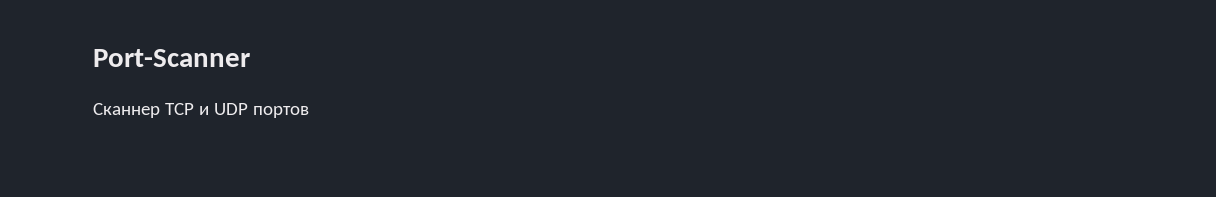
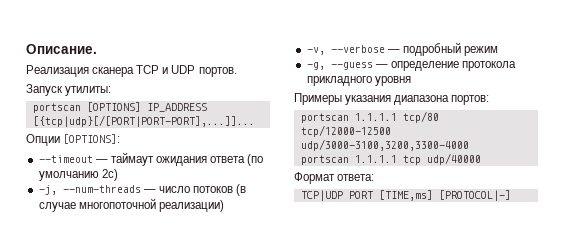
- Port-Scanner
- Сканнер TCP и UDP портов
+ Описание.
+ Реализация сканера TCP и UDP портов.
+ Запуск утилиты:
+ portscan [OPTIONS] IP_ADDRESS [{tcp|udp}[/[PORT|PORT-PORT],...]]...
+ Опции [OPTIONS]:
+ --timeout — таймаут ожидания ответа (по умолчанию 2с)
+ -j, --num-threads — число потоков (в случае многопоточной реализации)
+ -v, --verbose — подробный режим
+ -g, --guess — определение протокола прикладного уровня
+ Примеры указания диапазона портов:
+ portscan 1.1.1.1 tcp/80 tcp/12000-12500 udp/3000-3100,3200,3300-4000
+ portscan 1.1.1.1 tcp udp/40000
+ Формат ответа:
+ TCP|UDP PORT [TIME,ms] [PROTOCOL|-]

